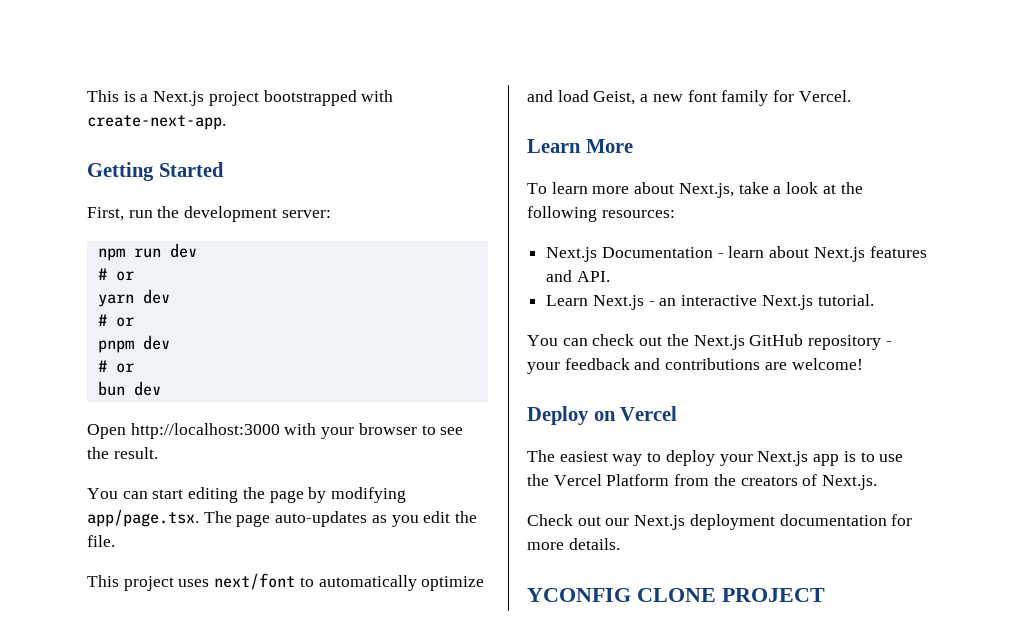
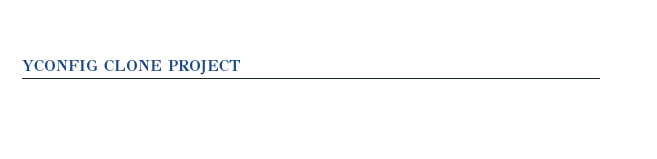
- This is a Next.js project bootstrapped with create-next-app.
- Getting Started
- First, run the development server:
- npm run dev
- # or
- yarn dev
- # or
- pnpm dev
- # or
- bun dev
- Open http://localhost:3000 with your browser to see the result.
- You can start editing the page by modifying app/page.tsx. The page auto-updates as you edit the file.
- This project uses next/font to automatically optimize and load Geist, a new font family for Vercel.
- Learn More
- To learn more about Next.js, take a look at the following resources:
- Next.js Documentation - learn about Next.js features and API.
- Learn Next.js - an interactive Next.js tutorial.
- You can check out the Next.js GitHub repository - your feedback and contributions are welcome!
- Deploy on Vercel
- The easiest way to deploy your Next.js app is to use the Vercel Platform from the creators of Next.js.
- Check out our Next.js deployment documentation for more details.

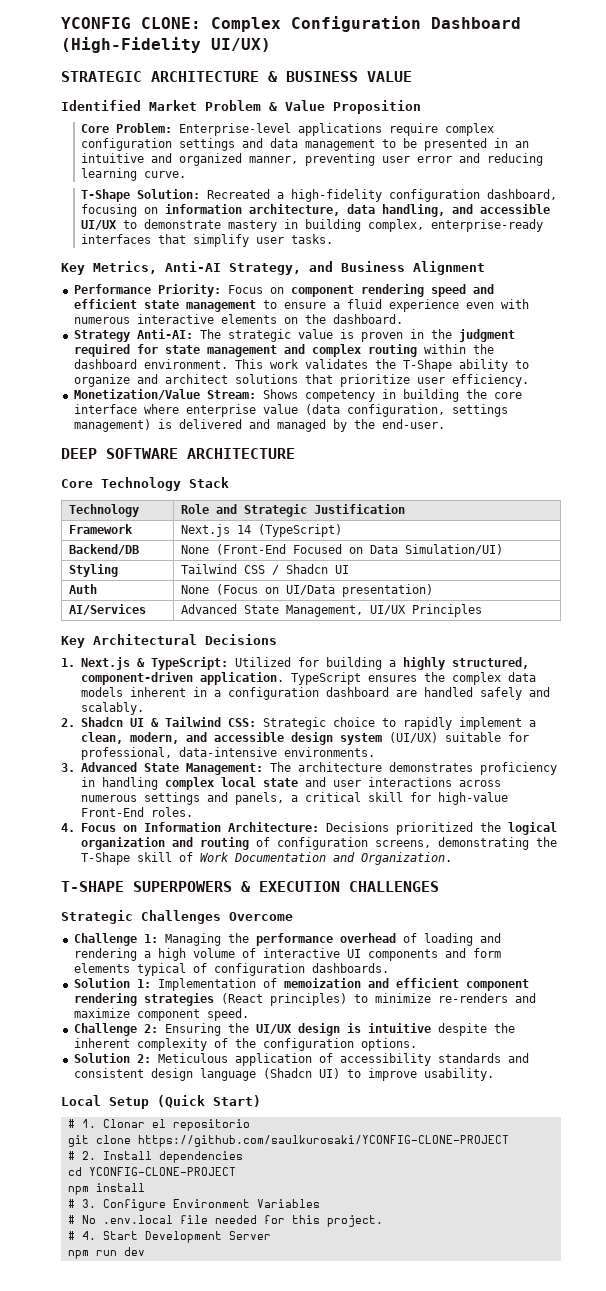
- YCONFIG CLONE PROJECT
+ YCONFIG CLONE: Complex Configuration Dashboard (High-Fidelity UI/UX)
+ STRATEGIC ARCHITECTURE & BUSINESS VALUE
+ Identified Market Problem & Value Proposition
+ Core Problem: Enterprise-level applications require complex configuration settings and data management to be presented in an intuitive and organized manner, preventing user error and reducing learning curve.
+ T-Shape Solution: Recreated a high-fidelity configuration dashboard, focusing on information architecture, data handling, and accessible UI/UX to demonstrate mastery in building complex, enterprise-ready interfaces that simplify user tasks.
+ Key Metrics, Anti-AI Strategy, and Business Alignment
+ Performance Priority: Focus on component rendering speed and efficient state management to ensure a fluid experience even with numerous interactive elements on the dashboard.
+ Strategy Anti-AI: The strategic value is proven in the judgment required for state management and complex routing within the dashboard environment. This work validates the T-Shape ability to organize and architect solutions that prioritize user efficiency.
+ Monetization/Value Stream: Shows competency in building the core interface where enterprise value (data configuration, settings management) is delivered and managed by the end-user.
+ DEEP SOFTWARE ARCHITECTURE
+ Core Technology Stack
+ Technology | Role and Strategic Justification
+ Framework | Next.js 14 (TypeScript)
+ Backend/DB | None (Front-End Focused on Data Simulation/UI)
+ Styling | Tailwind CSS / Shadcn UI
+ Auth | None (Focus on UI/Data presentation)
+ AI/Services | Advanced State Management, UI/UX Principles
+ Key Architectural Decisions
+ 1. Next.js & TypeScript: Utilized for building a highly structured, component-driven application. TypeScript ensures the complex data models inherent in a configuration dashboard are handled safely and scalably.
+ 2. Shadcn UI & Tailwind CSS: Strategic choice to rapidly implement a clean, modern, and accessible design system (UI/UX) suitable for professional, data-intensive environments.
+ 3. Advanced State Management: The architecture demonstrates proficiency in handling complex local state and user interactions across numerous settings and panels, a critical skill for high-value Front-End roles.
+ 4. Focus on Information Architecture: Decisions prioritized the logical organization and routing of configuration screens, demonstrating the T-Shape skill of Work Documentation and Organization.
+ T-SHAPE SUPERPOWERS & EXECUTION CHALLENGES
+ Strategic Challenges Overcome
+ Challenge 1: Managing the performance overhead of loading and rendering a high volume of interactive UI components and form elements typical of configuration dashboards.
+ Solution 1: Implementation of memoization and efficient component rendering strategies (React principles) to minimize re-renders and maximize component speed.
+ Challenge 2: Ensuring the UI/UX design is intuitive despite the inherent complexity of the configuration options.
+ Solution 2: Meticulous application of accessibility standards and consistent design language (Shadcn UI) to improve usability.
+ Local Setup (Quick Start)
+ # 1. Clonar el repositorio
+ git clone https://github.com/saulkurosaki/YCONFIG-CLONE-PROJECT
+ # 2. Install dependencies
+ cd YCONFIG-CLONE-PROJECT
+ npm install
+ # 3. Configure Environment Variables
+ # No .env.local file needed for this project.
+ # 4. Start Development Server
+ npm run dev

